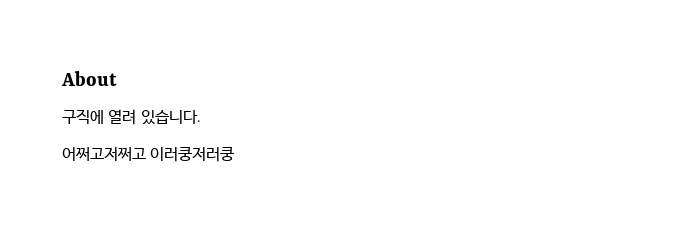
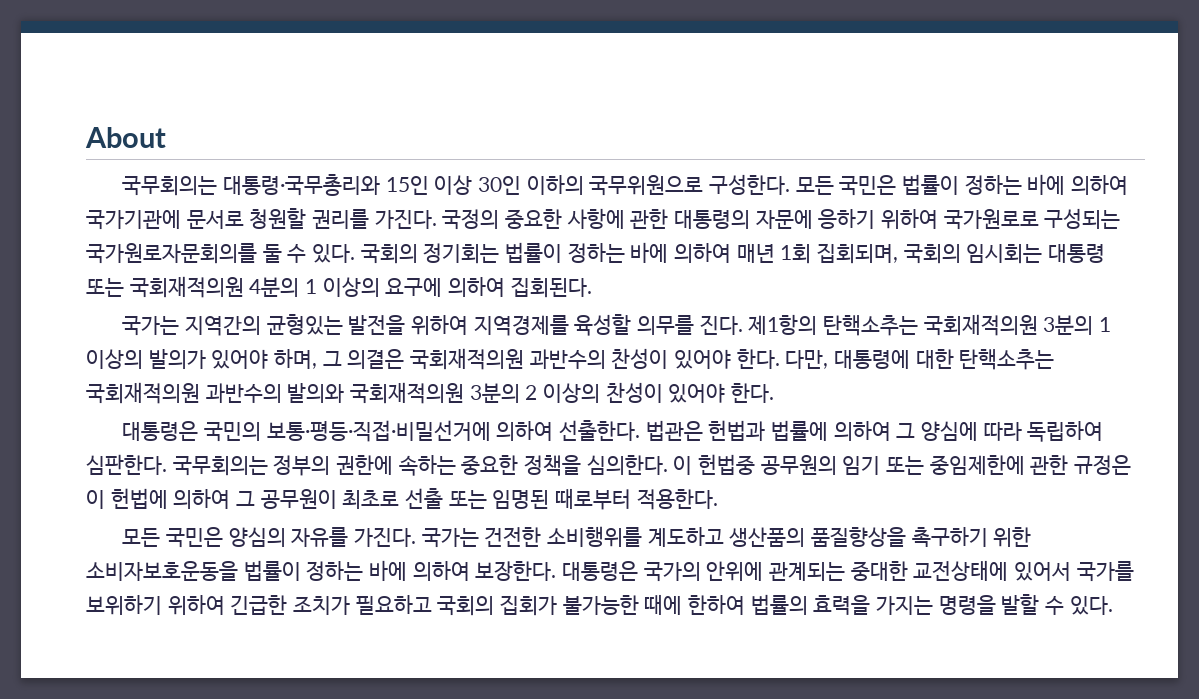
- 구직에 열려 있습니다.
- 어쩌고저쩌고 이러쿵저러쿵
+ 국무회의는 대통령·국무총리와 15인 이상 30인 이하의 국무위원으로 구성한다. 모든 국민은 법률이 정하는 바에 의하여 국가기관에 문서로 청원할 권리를 가진다. 국정의 중요한 사항에 관한 대통령의 자문에 응하기 위하여 국가원로로 구성되는 국가원로자문회의를 둘 수 있다. 국회의 정기회는 법률이 정하는 바에 의하여 매년 1회 집회되며, 국회의 임시회는 대통령 또는 국회재적의원 4분의 1 이상의 요구에 의하여 집회된다.
+ 국가는 지역간의 균형있는 발전을 위하여 지역경제를 육성할 의무를 진다. 제1항의 탄핵소추는 국회재적의원 3분의 1 이상의 발의가 있어야 하며, 그 의결은 국회재적의원 과반수의 찬성이 있어야 한다. 다만, 대통령에 대한 탄핵소추는 국회재적의원 과반수의 발의와 국회재적의원 3분의 2 이상의 찬성이 있어야 한다.
+ 대통령은 국민의 보통·평등·직접·비밀선거에 의하여 선출한다. 법관은 헌법과 법률에 의하여 그 양심에 따라 독립하여 심판한다. 국무회의는 정부의 권한에 속하는 중요한 정책을 심의한다. 이 헌법중 공무원의 임기 또는 중임제한에 관한 규정은 이 헌법에 의하여 그 공무원이 최초로 선출 또는 임명된 때로부터 적용한다.
+ 모든 국민은 양심의 자유를 가진다. 국가는 건전한 소비행위를 계도하고 생산품의 품질향상을 촉구하기 위한 소비자보호운동을 법률이 정하는 바에 의하여 보장한다. 대통령은 국가의 안위에 관계되는 중대한 교전상태에 있어서 국가를 보위하기 위하여 긴급한 조치가 필요하고 국회의 집회가 불가능한 때에 한하여 법률의 효력을 가지는 명령을 발할 수 있다.

